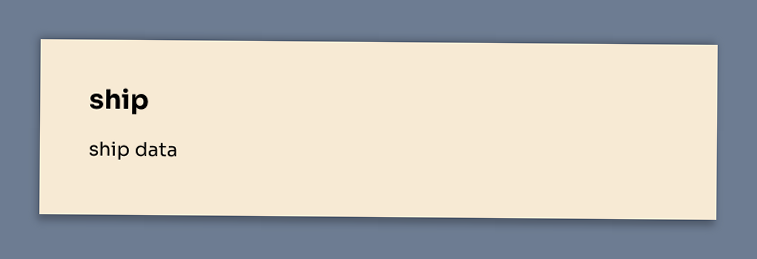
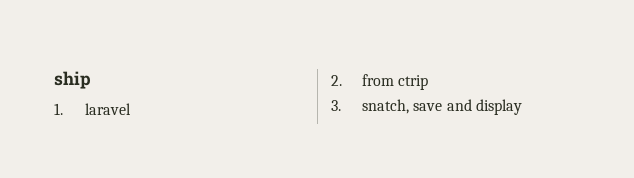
- ship data
+ 1. laravel
+ 2. from ctrip
+ 3. snatch, save and display

